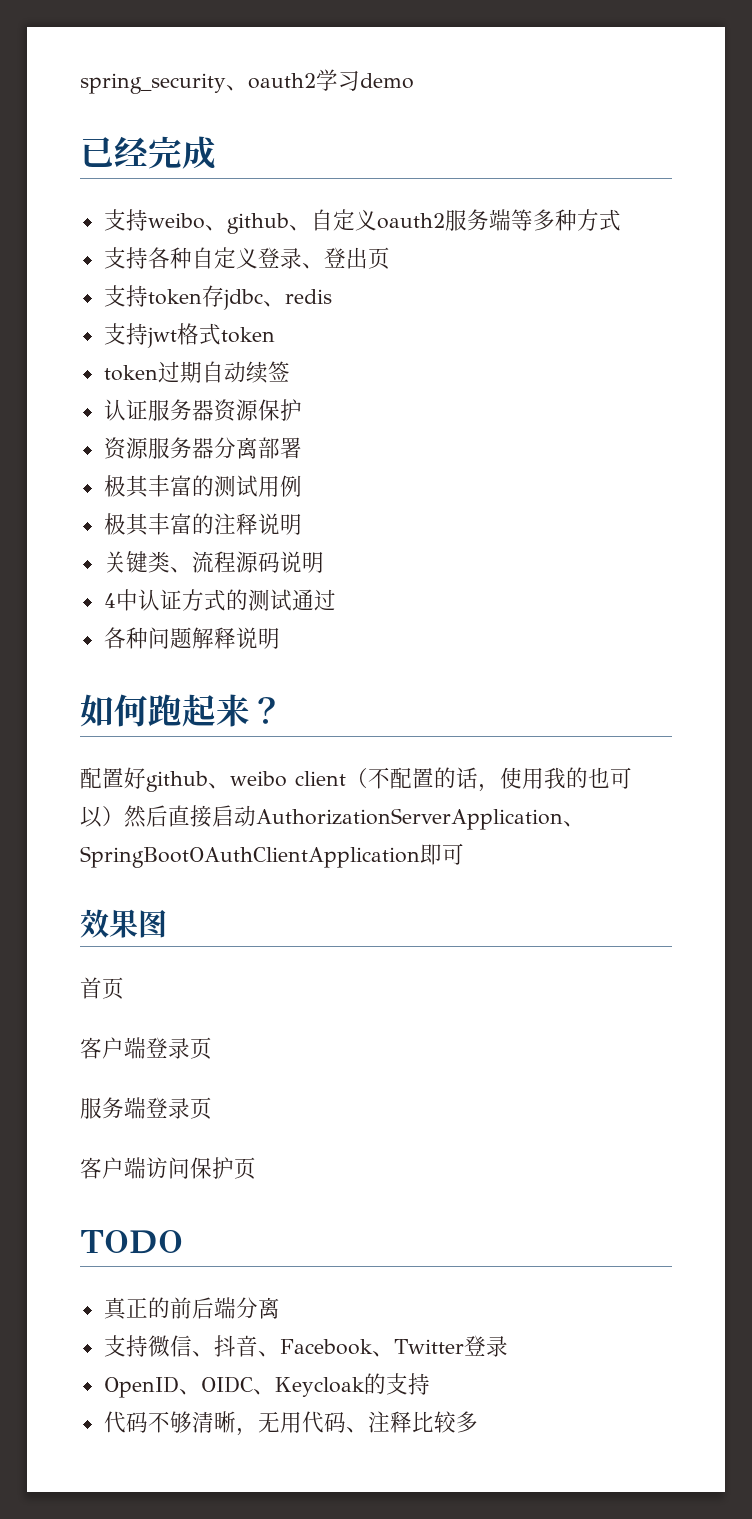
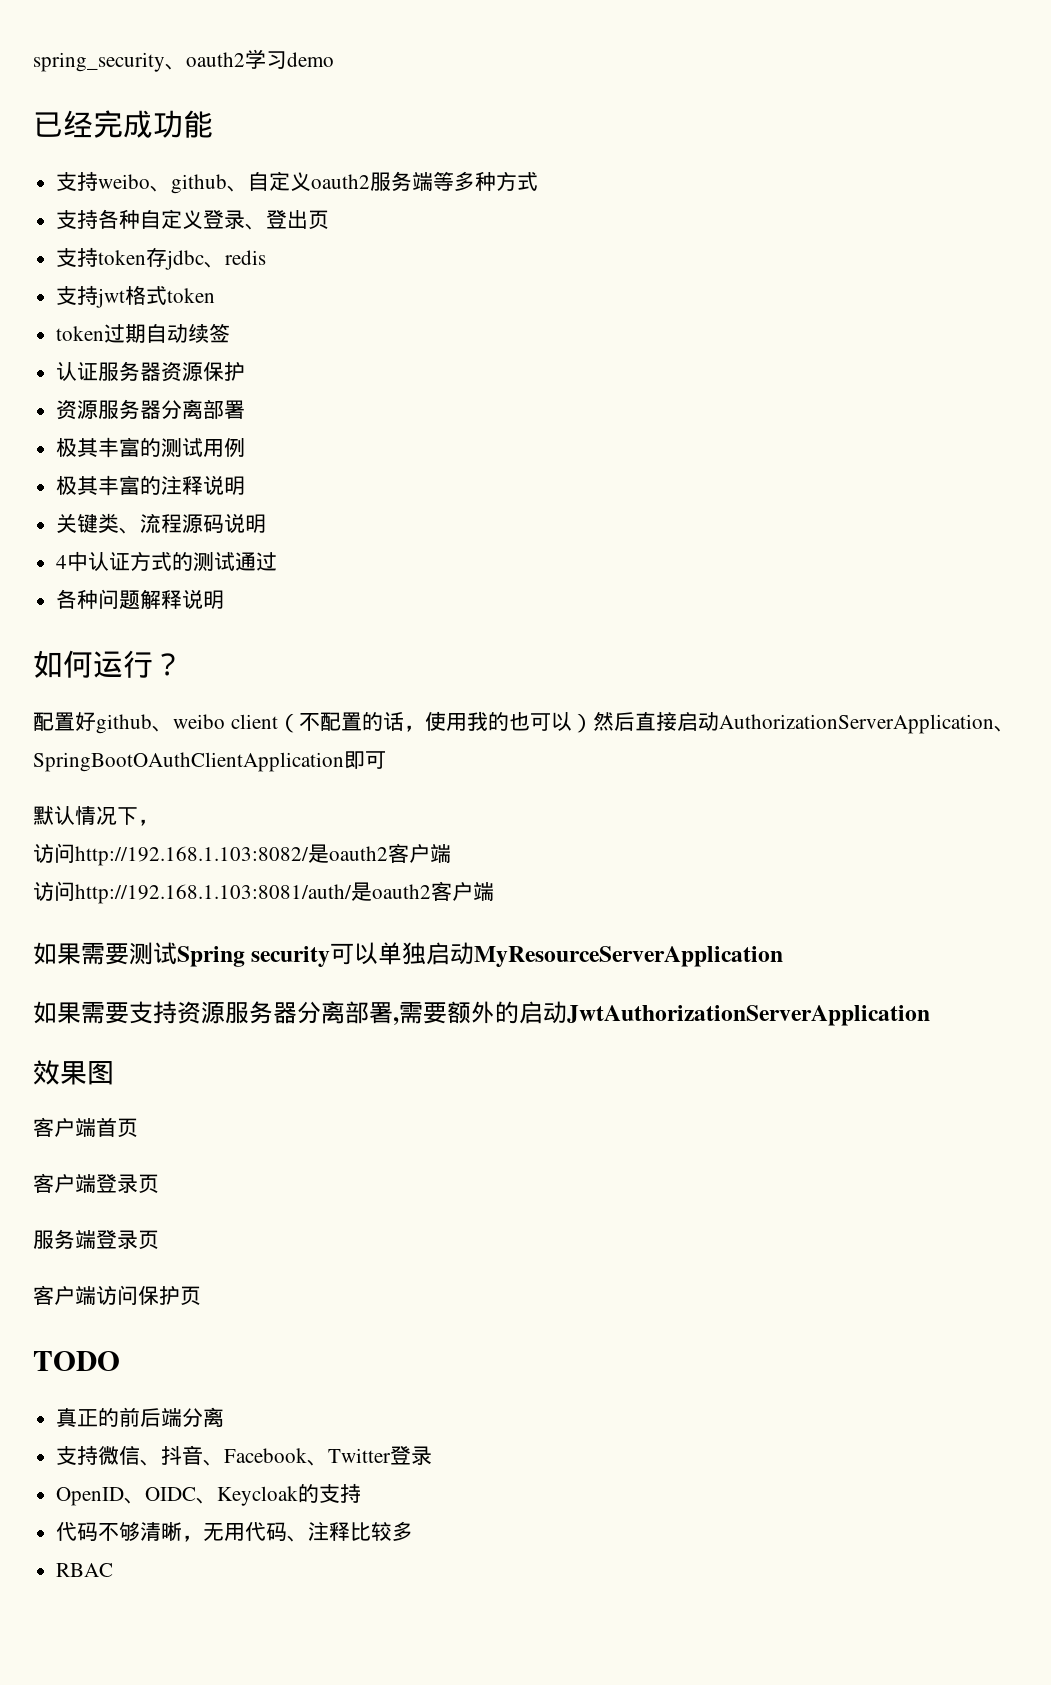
- 已经完成
+ 已经完成功能
- 如何跑起来？
+ 如何运行？
+ 默认情况下，
+ 访问http://192.168.1.103:8082/是oauth2客户端
+ 访问http://192.168.1.103:8081/auth/是oauth2客户端
+ 如果需要测试Spring security可以单独启动MyResourceServerApplication
+ 如果需要支持资源服务器分离部署,需要额外的启动JwtAuthorizationServerApplication
- 首页
+ 客户端首页
+ RBAC

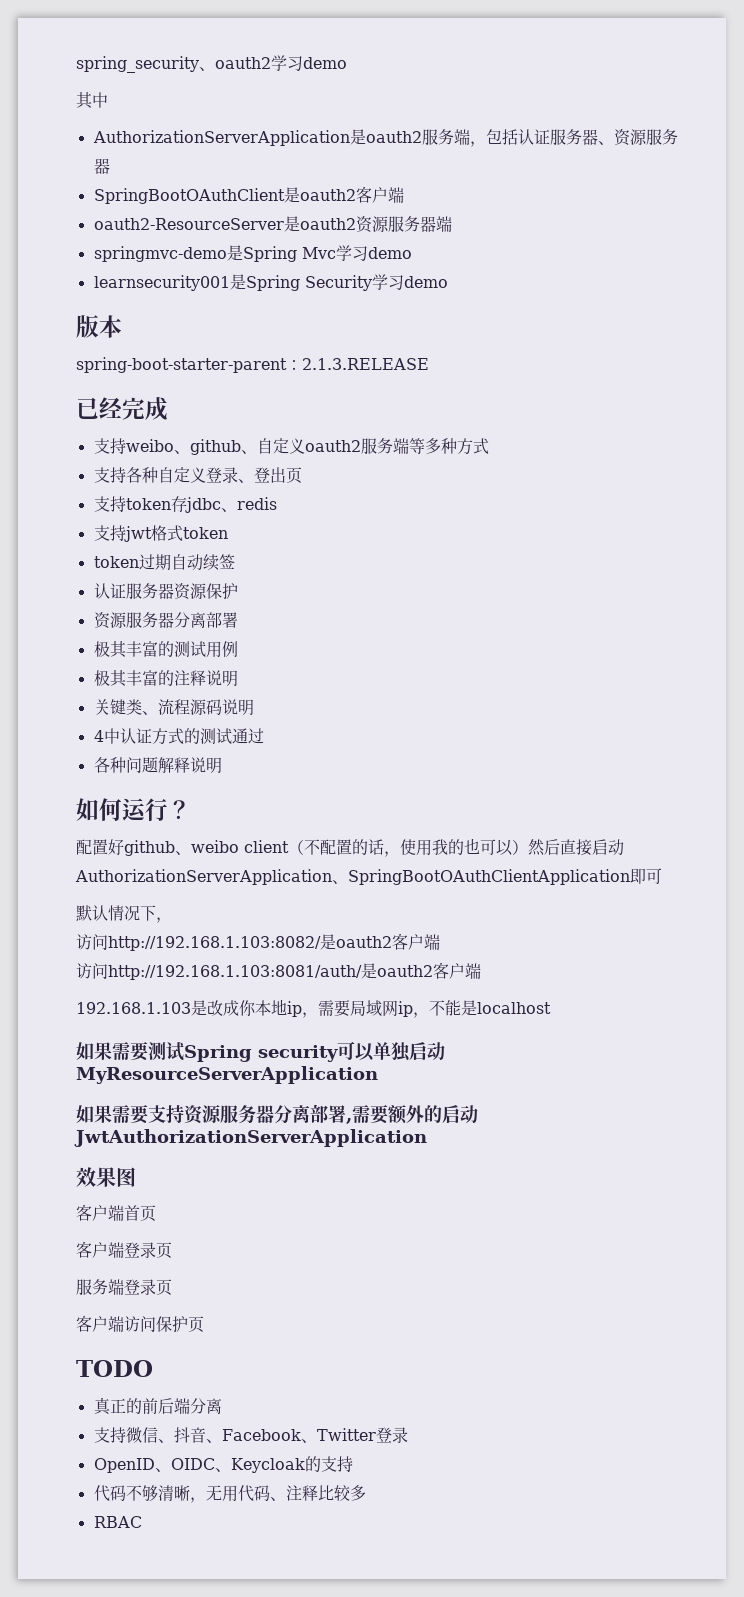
+ 其中
+ AuthorizationServerApplication是oauth2服务端，包括认证服务器、资源服务器
+ SpringBootOAuthClient是oauth2客户端
+ oauth2-ResourceServer是oauth2资源服务器端
+ springmvc-demo是Spring Mvc学习demo
+ learnsecurity001是Spring Security学习demo
+ 版本
+ spring-boot-starter-parent：2.1.3.RELEASE
- 已经完成功能
+ 已经完成
+ 192.168.1.103是改成你本地ip，需要局域网ip，不能是localhost

